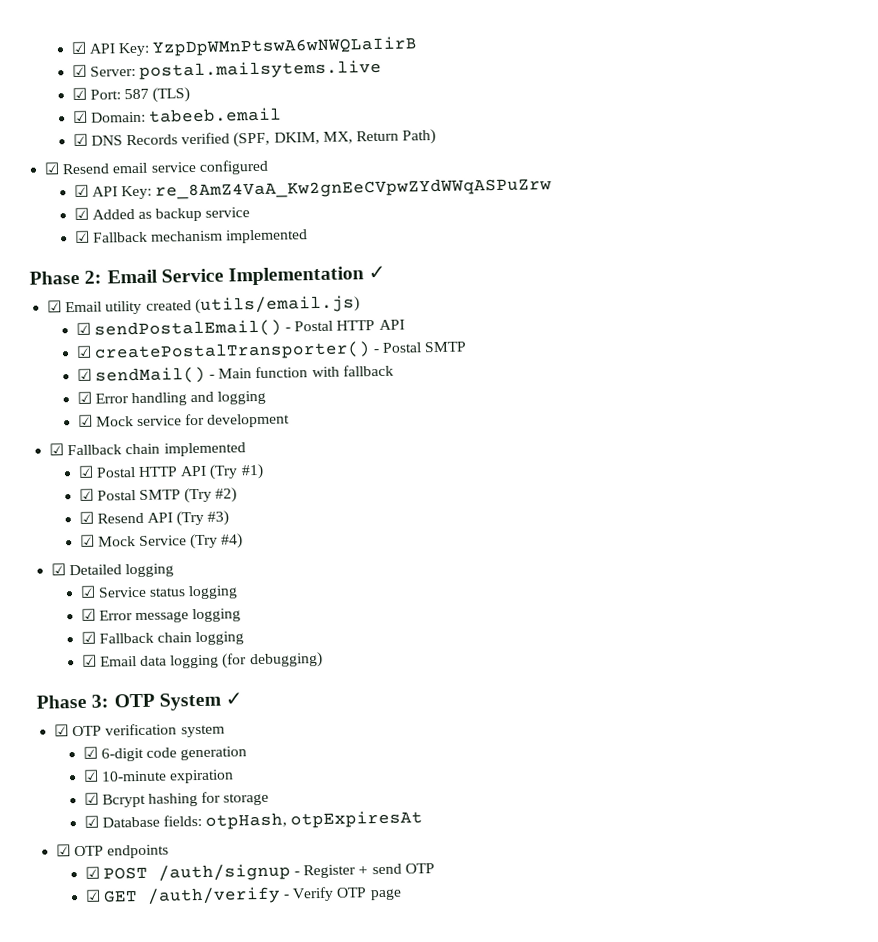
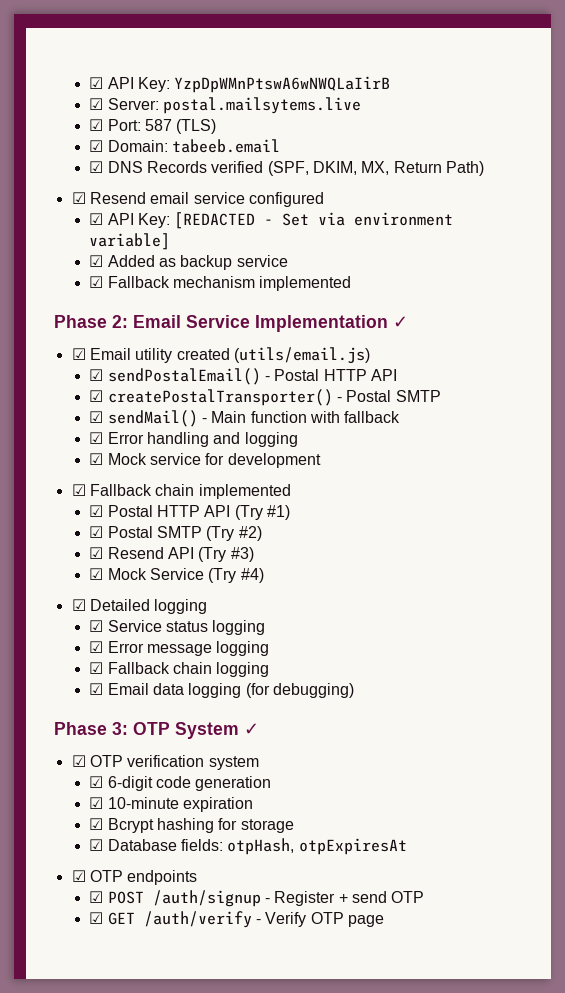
- ☑ API Key: re_8AmZ4VaA_Kw2gnEeCVpwZYdWWqASPuZrw
+ ☑ API Key: [REDACTED - Set via environment variable]

